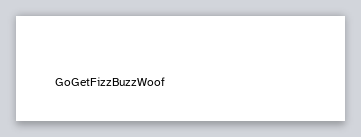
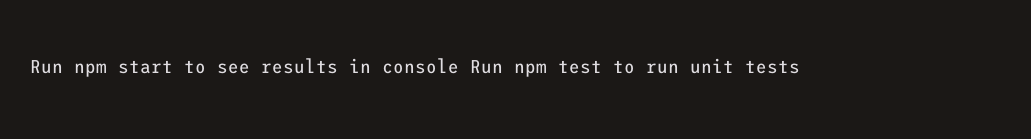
- GoGetFizzBuzzWoof
+ Run npm start to see results in console Run npm test to run unit tests

